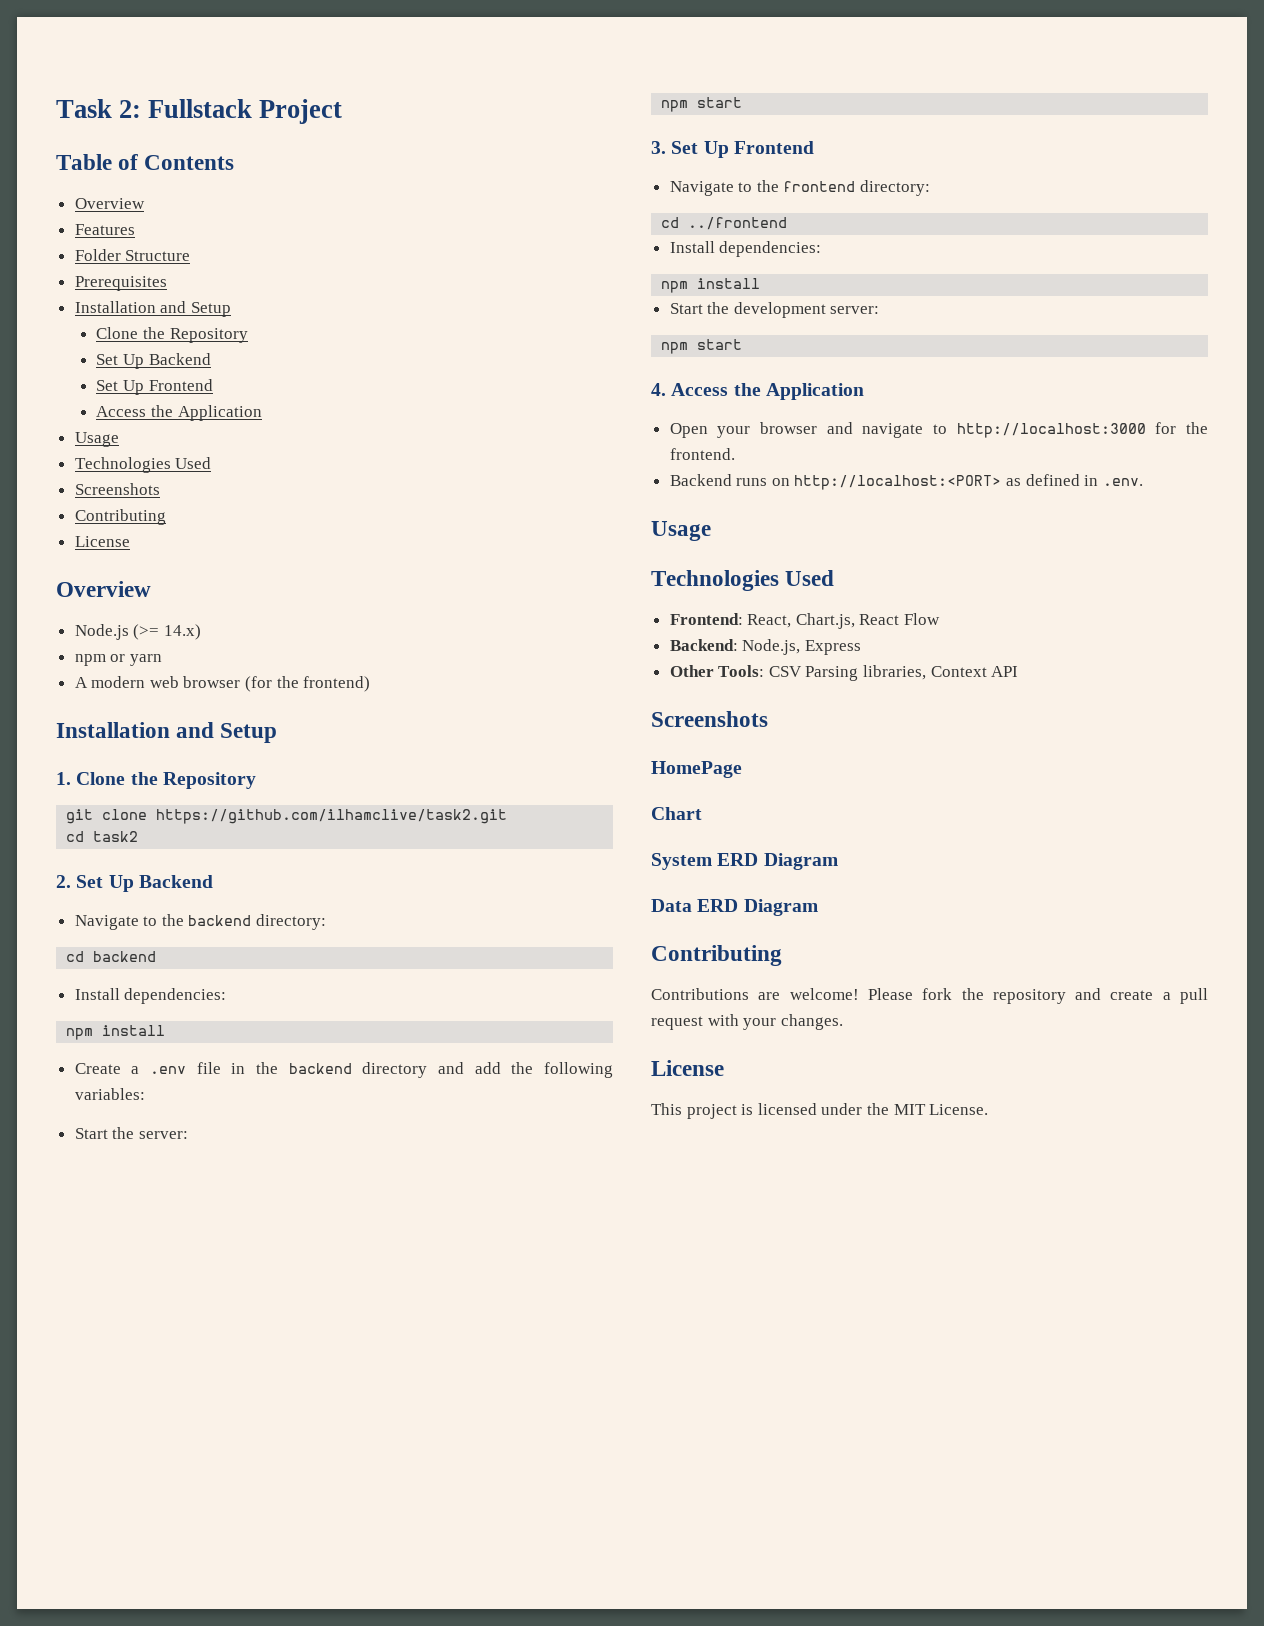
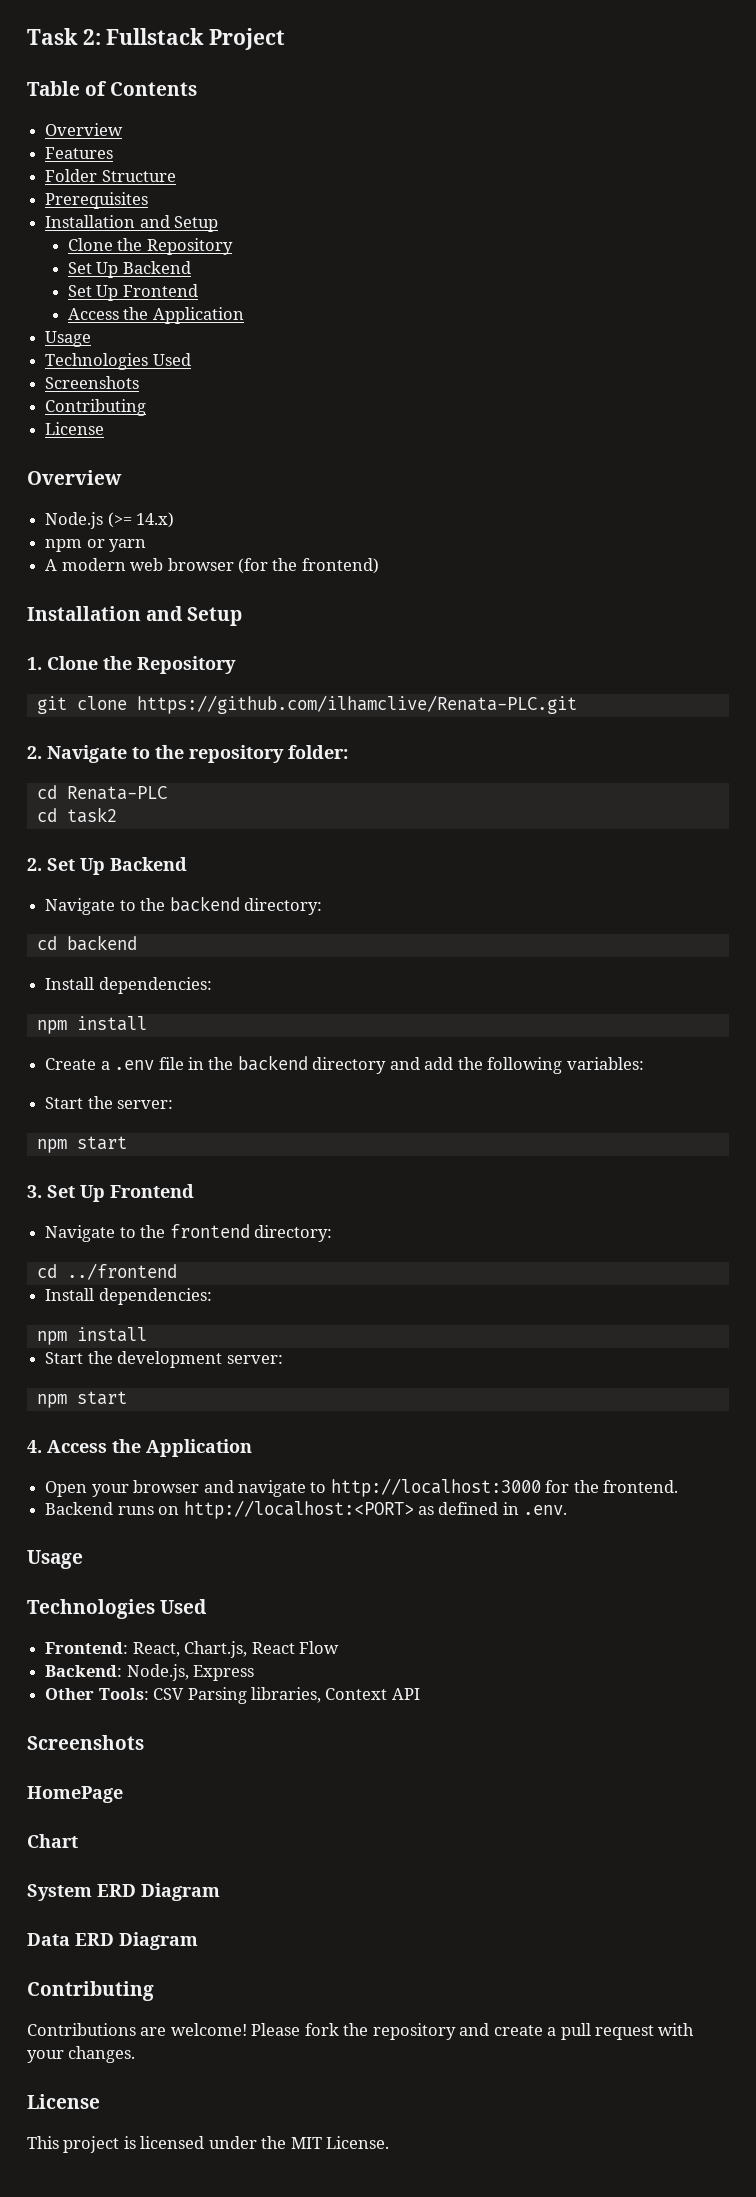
- git clone https://github.com/ilhamclive/task2.git
+ git clone https://github.com/ilhamclive/Renata-PLC.git
+ 2. Navigate to the repository folder:
+ cd Renata-PLC

